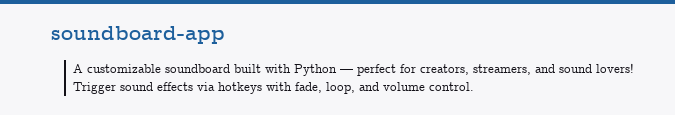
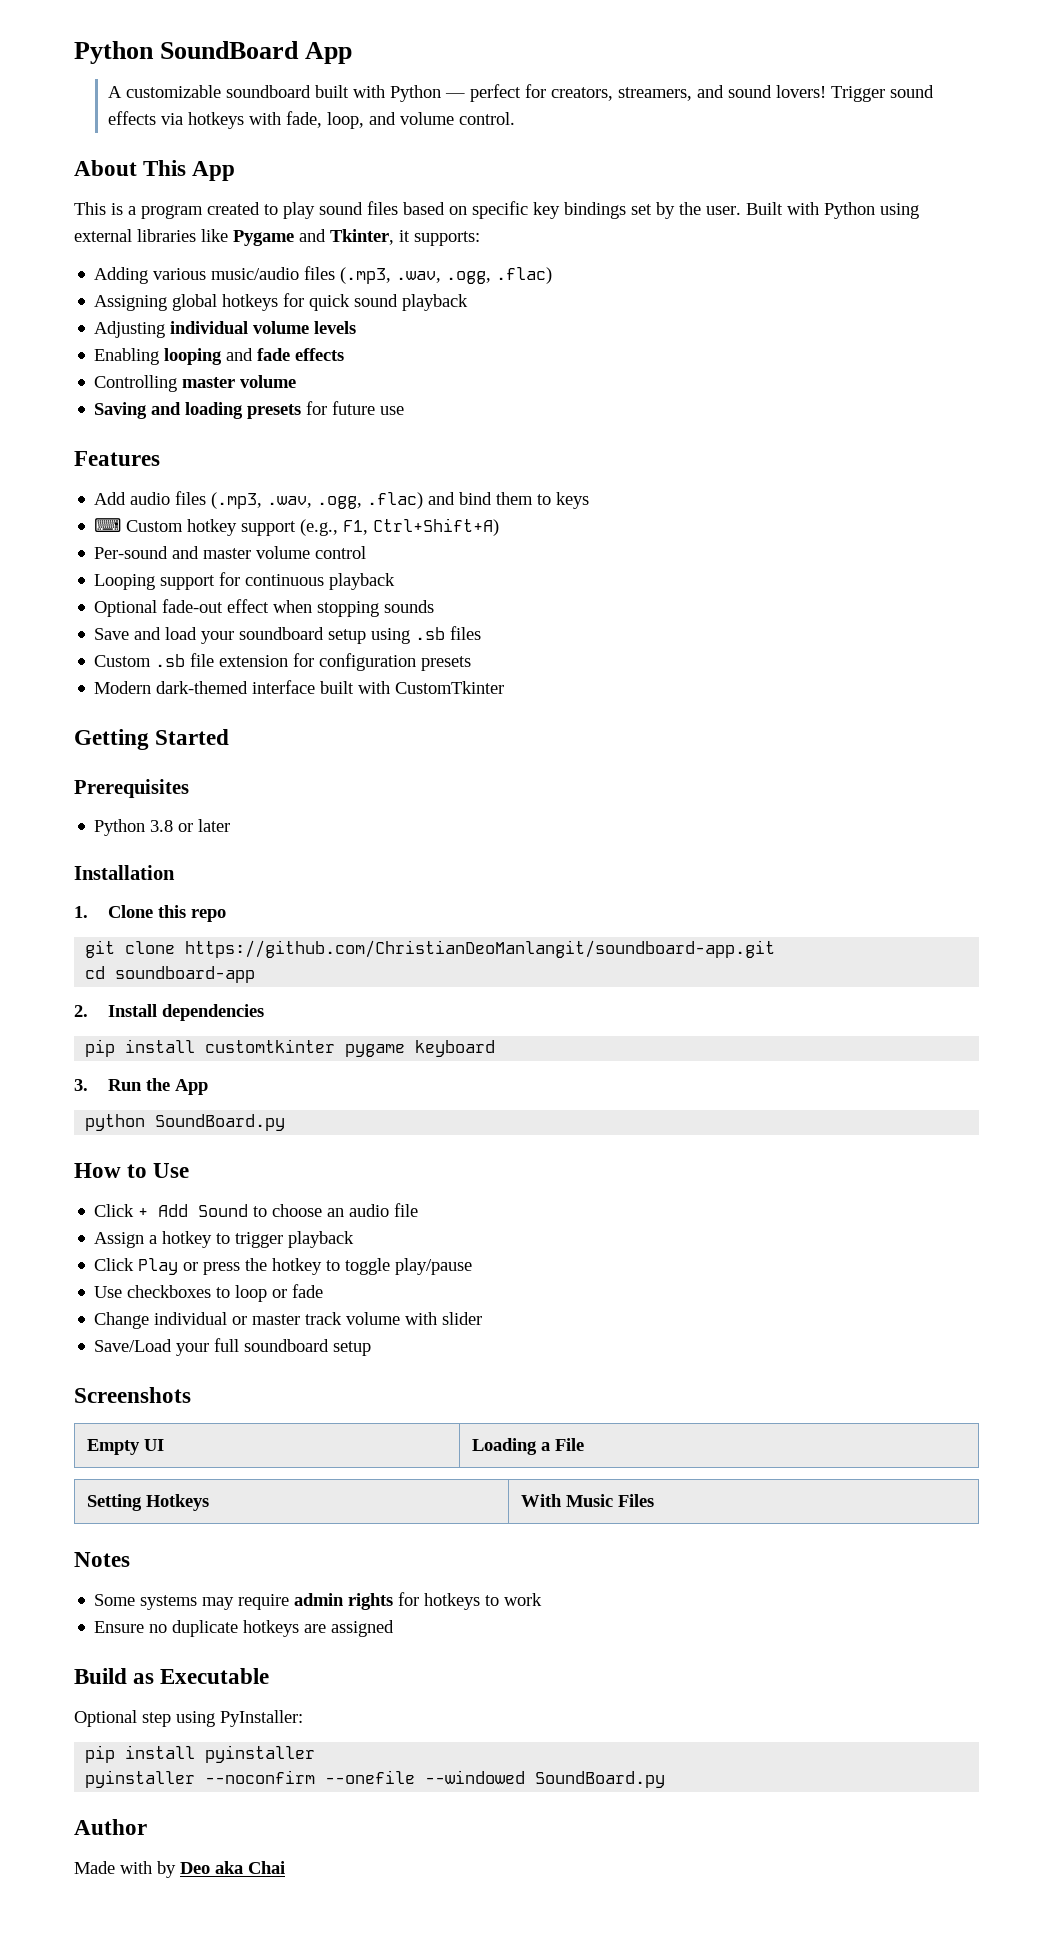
- soundboard-app
+ Python SoundBoard App
+ About This App
+ This is a program created to play sound files based on specific key bindings set by the user. Built with Python using external libraries like Pygame and Tkinter, it supports:
+ Adding various music/audio files (.mp3, .wav, .ogg, .flac)
+ Assigning global hotkeys for quick sound playback
+ Adjusting individual volume levels
+ Enabling looping and fade effects
+ Controlling master volume
+ Saving and loading presets for future use
+ Features
+ Add audio files (.mp3, .wav, .ogg, .flac) and bind them to keys
+ ⌨ Custom hotkey support (e.g., F1, Ctrl+Shift+A)
+ Per-sound and master volume control
+ Looping support for continuous playback
+ Optional fade-out effect when stopping sounds
+ Save and load your soundboard setup using .sb files
+ Custom .sb file extension for configuration presets
+ Modern dark-themed interface built with CustomTkinter
+ Getting Started
+ Prerequisites
+ Python 3.8 or later
+ Installation
+ 1. Clone this repo
+ git clone https://github.com/ChristianDeoManlangit/soundboard-app.git
+ cd soundboard-app
+ 2. Install dependencies
+ pip install customtkinter pygame keyboard
+ 3. Run the App
+ python SoundBoard.py
+ How to Use
+ Click + Add Sound to choose an audio file
+ Assign a hotkey to trigger playback
+ Click Play or press the hotkey to toggle play/pause
+ Use checkboxes to loop or fade
+ Change individual or master track volume with slider
+ Save/Load your full soundboard setup
+ Screenshots
+ Empty UI | Loading a File
+ Setting Hotkeys | With Music Files
+ Notes
+ Some systems may require admin rights for hotkeys to work
+ Ensure no duplicate hotkeys are assigned
+ Build as Executable
+ Optional step using PyInstaller:
+ pip install pyinstaller
+ pyinstaller --noconfirm --onefile --windowed SoundBoard.py
+ Author
+ Made with by Deo aka Chai

